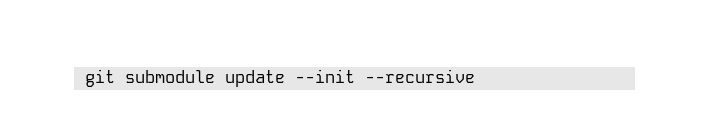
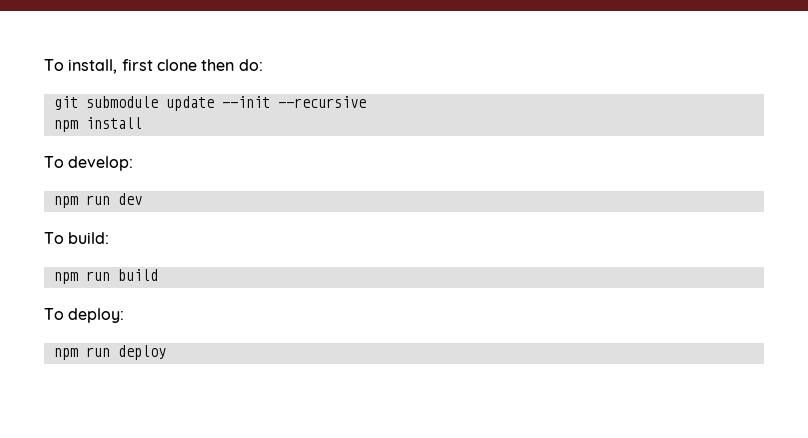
+ To install, first clone then do:
+ npm install
+ To develop:
+ npm run dev
+ To build:
+ npm run build
+ To deploy:
+ npm run deploy

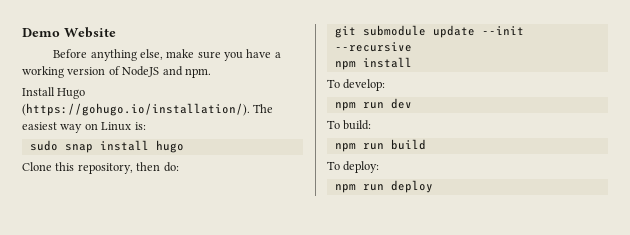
- To install, first clone then do:
+ Demo Website
+ Before anything else, make sure you have a working version of NodeJS and npm.
+ Install Hugo (https://gohugo.io/installation/). The easiest way on Linux is:
+ sudo snap install hugo
+ Clone this repository, then do:

